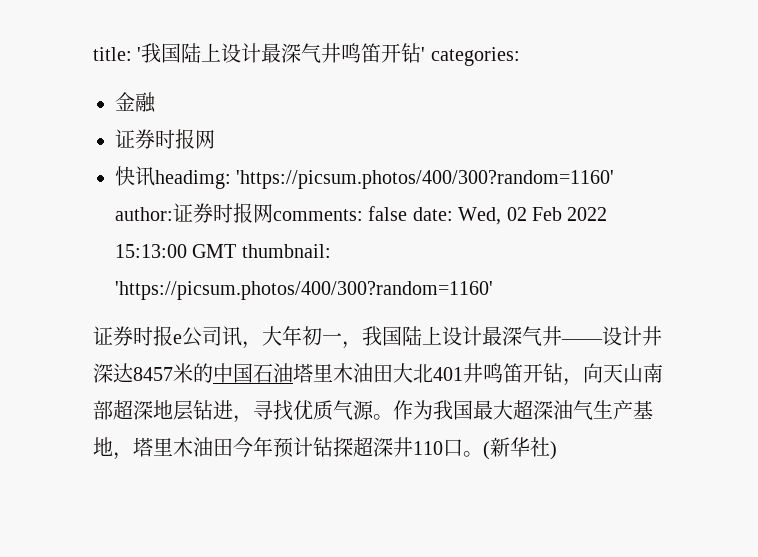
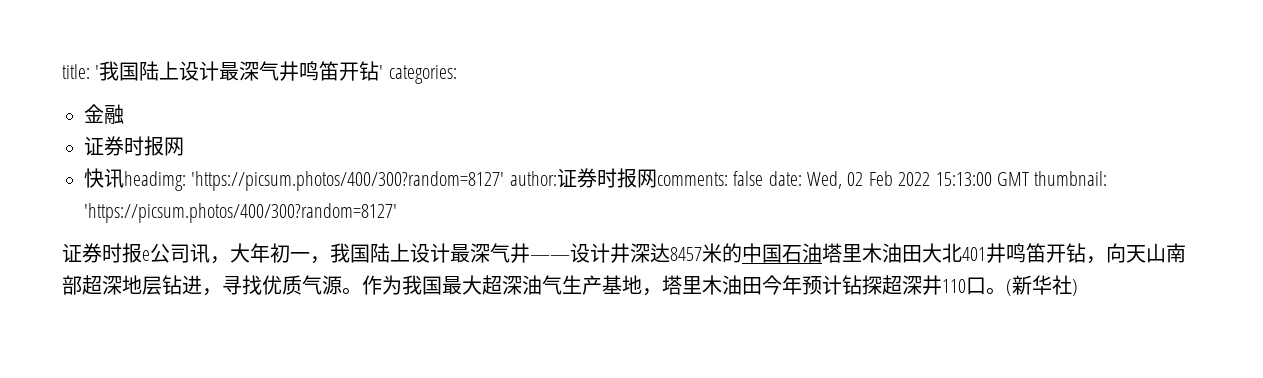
- 快讯headimg: 'https://picsum.photos/400/300?random=1160' author:证券时报网comments: false date: Wed, 02 Feb 2022 15:13:00 GMT thumbnail: 'https://picsum.photos/400/300?random=1160'
+ 快讯headimg: 'https://picsum.photos/400/300?random=8127' author:证券时报网comments: false date: Wed, 02 Feb 2022 15:13:00 GMT thumbnail: 'https://picsum.photos/400/300?random=8127'

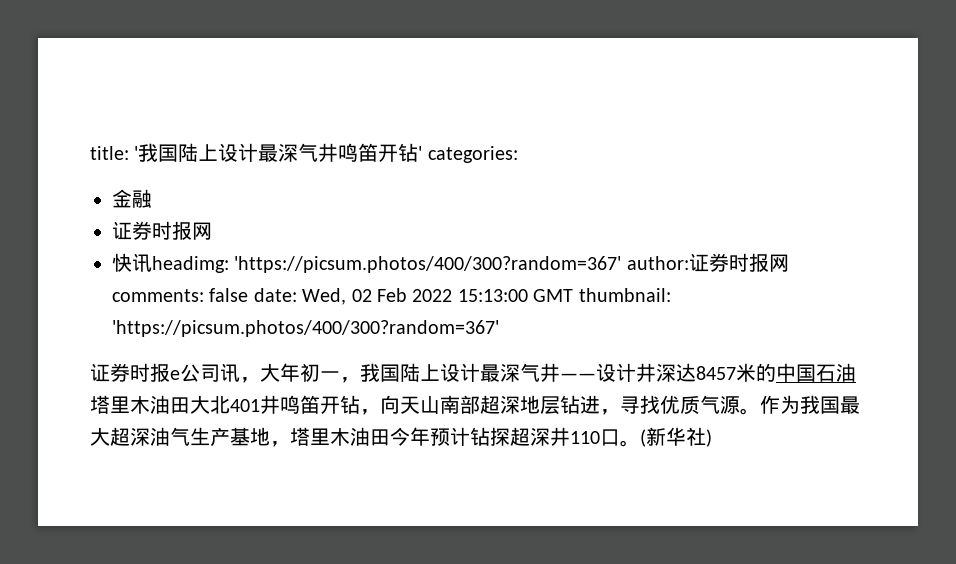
- 快讯headimg: 'https://picsum.photos/400/300?random=8127' author:证券时报网comments: false date: Wed, 02 Feb 2022 15:13:00 GMT thumbnail: 'https://picsum.photos/400/300?random=8127'
+ 快讯headimg: 'https://picsum.photos/400/300?random=367' author:证券时报网comments: false date: Wed, 02 Feb 2022 15:13:00 GMT thumbnail: 'https://picsum.photos/400/300?random=367'

